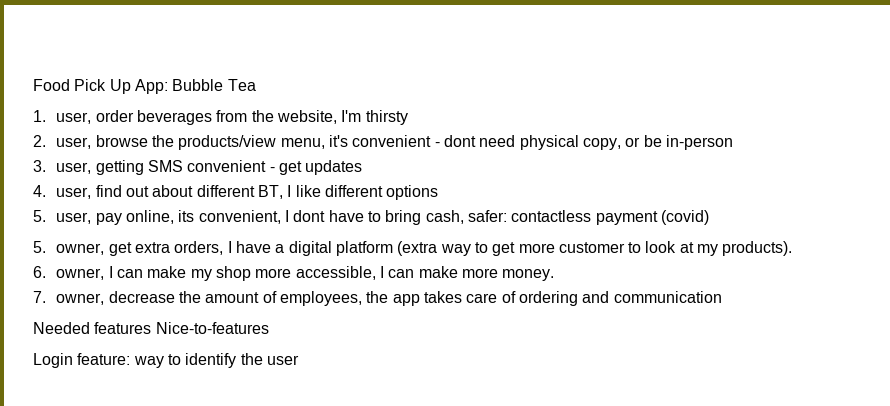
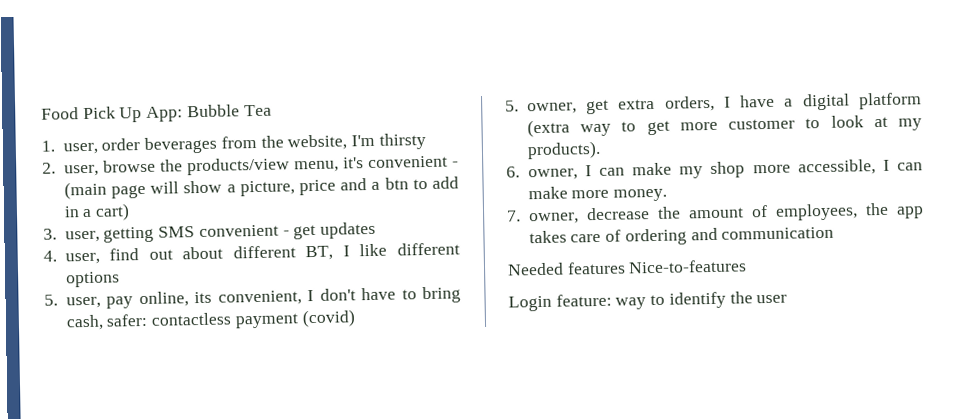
- 2. user, browse the products/view menu, it's convenient - dont need physical copy, or be in-person
+ 2. user, browse the products/view menu, it's convenient - (main page will show a picture, price and a btn to add in a cart)
- 5. user, pay online, its convenient, I dont have to bring cash, safer: contactless payment (covid)
+ 5. user, pay online, its convenient, I don't have to bring cash, safer: contactless payment (covid)

